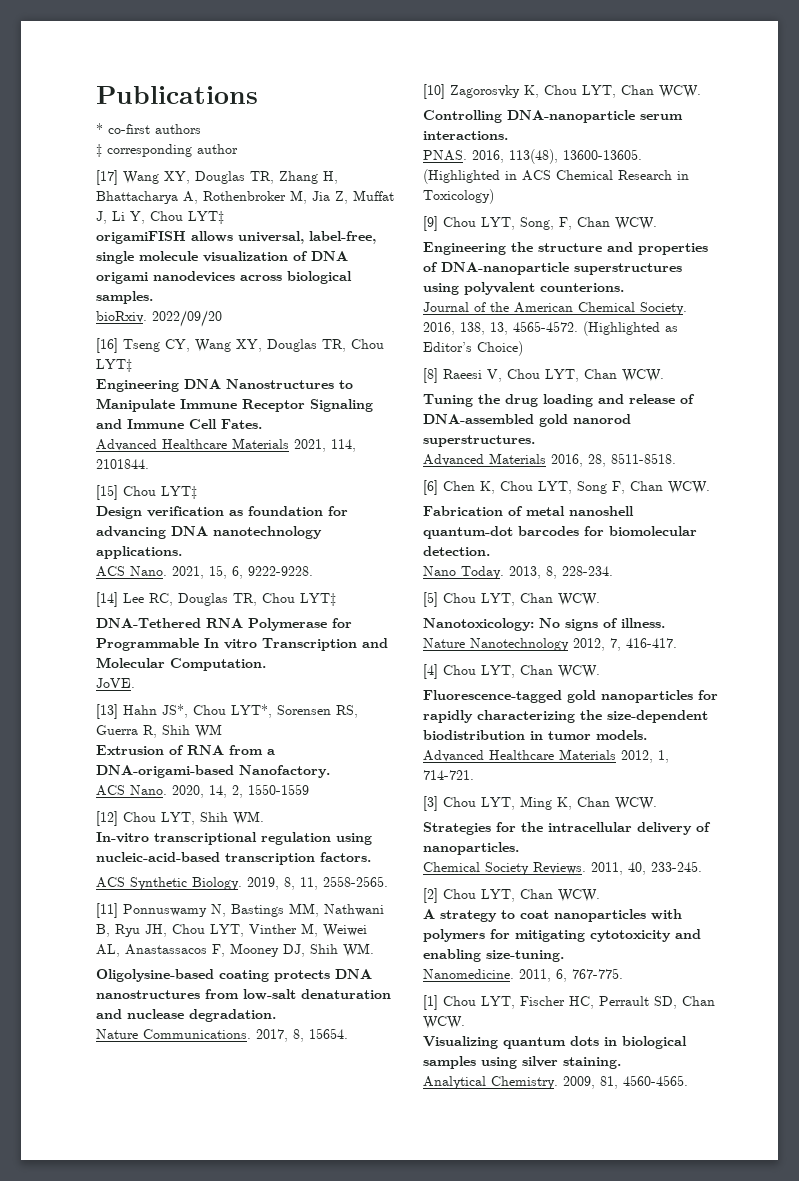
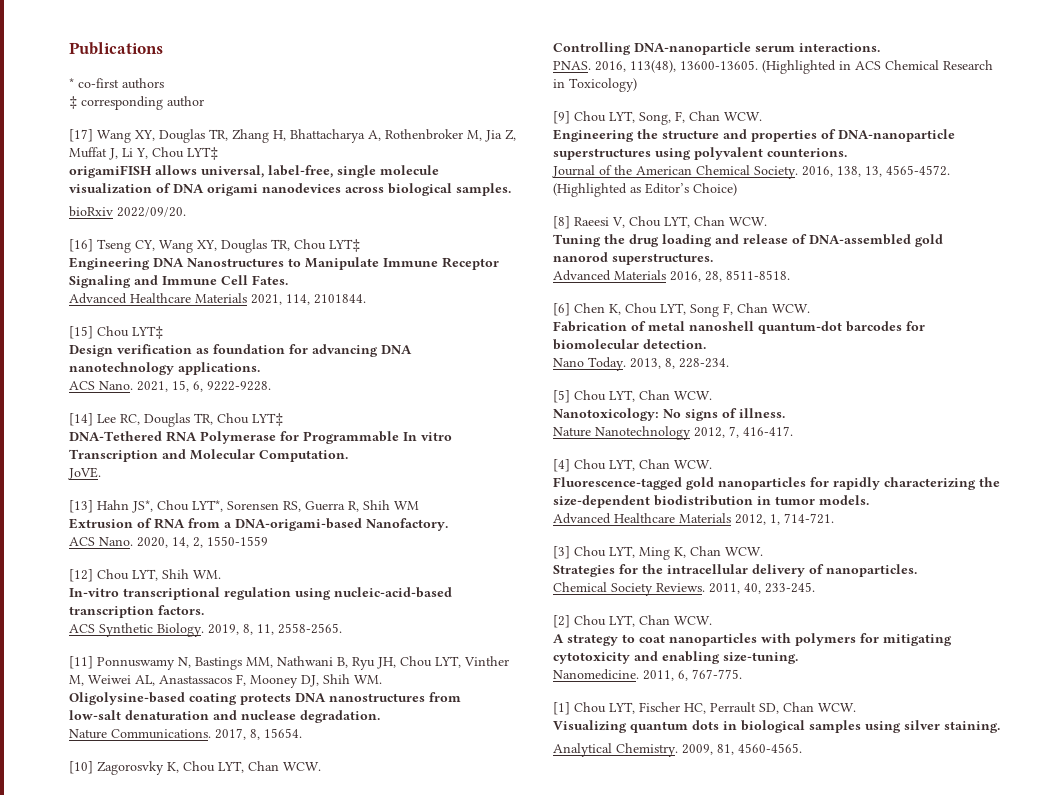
- bioRxiv. 2022/09/20
+ bioRxiv 2022/09/20.

